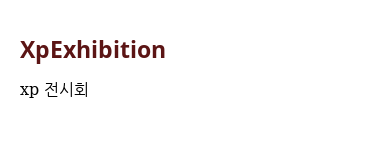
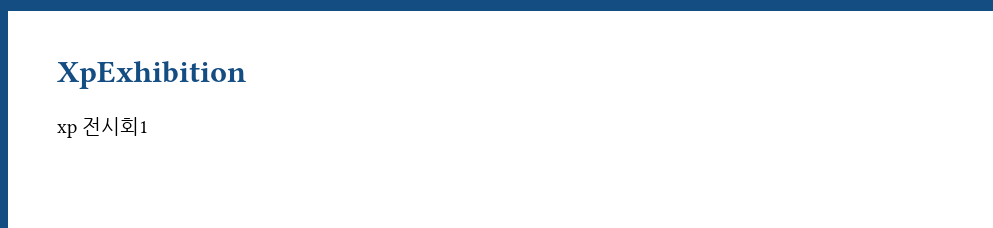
- xp 전시회
+ xp 전시회1

